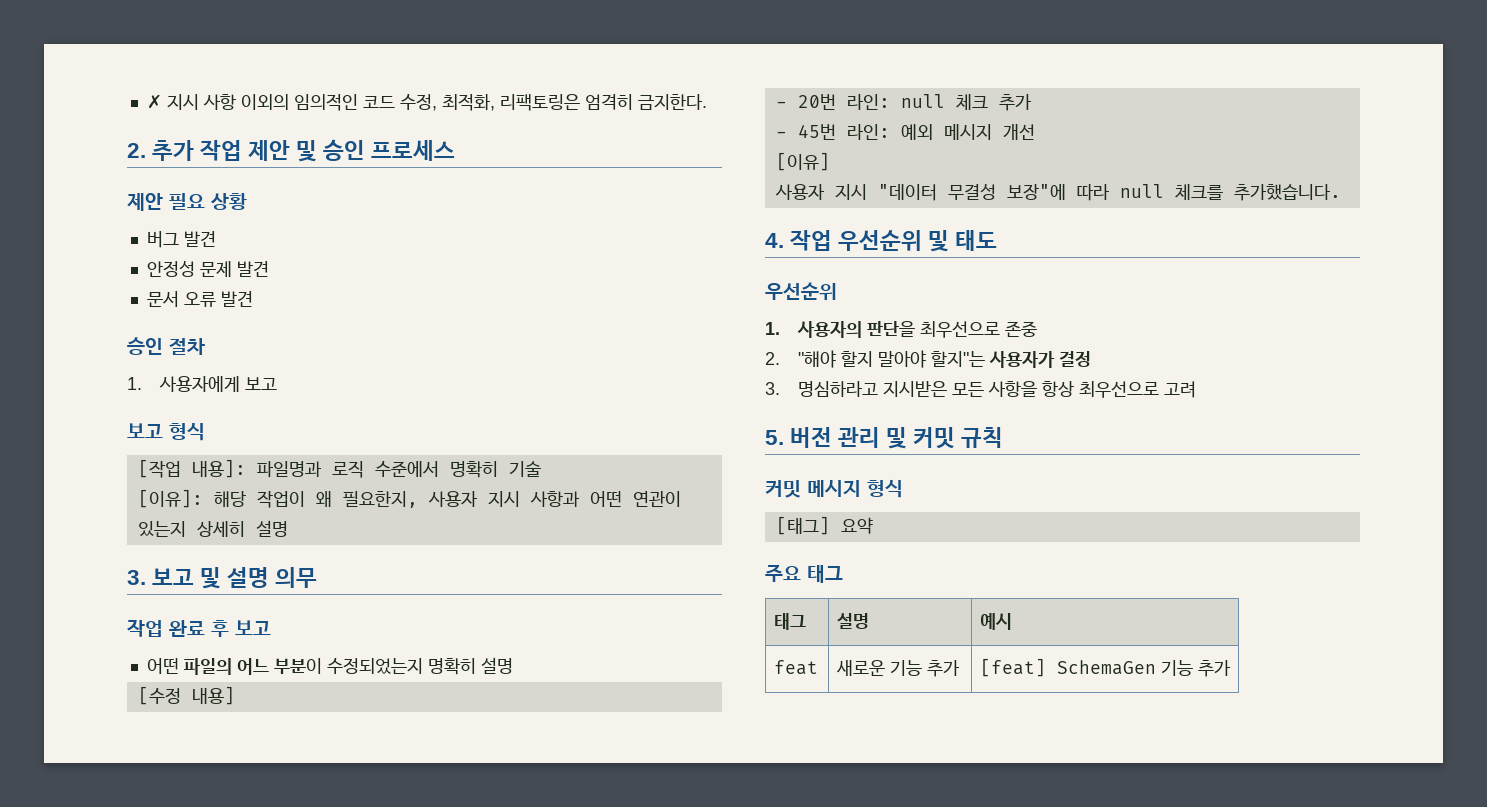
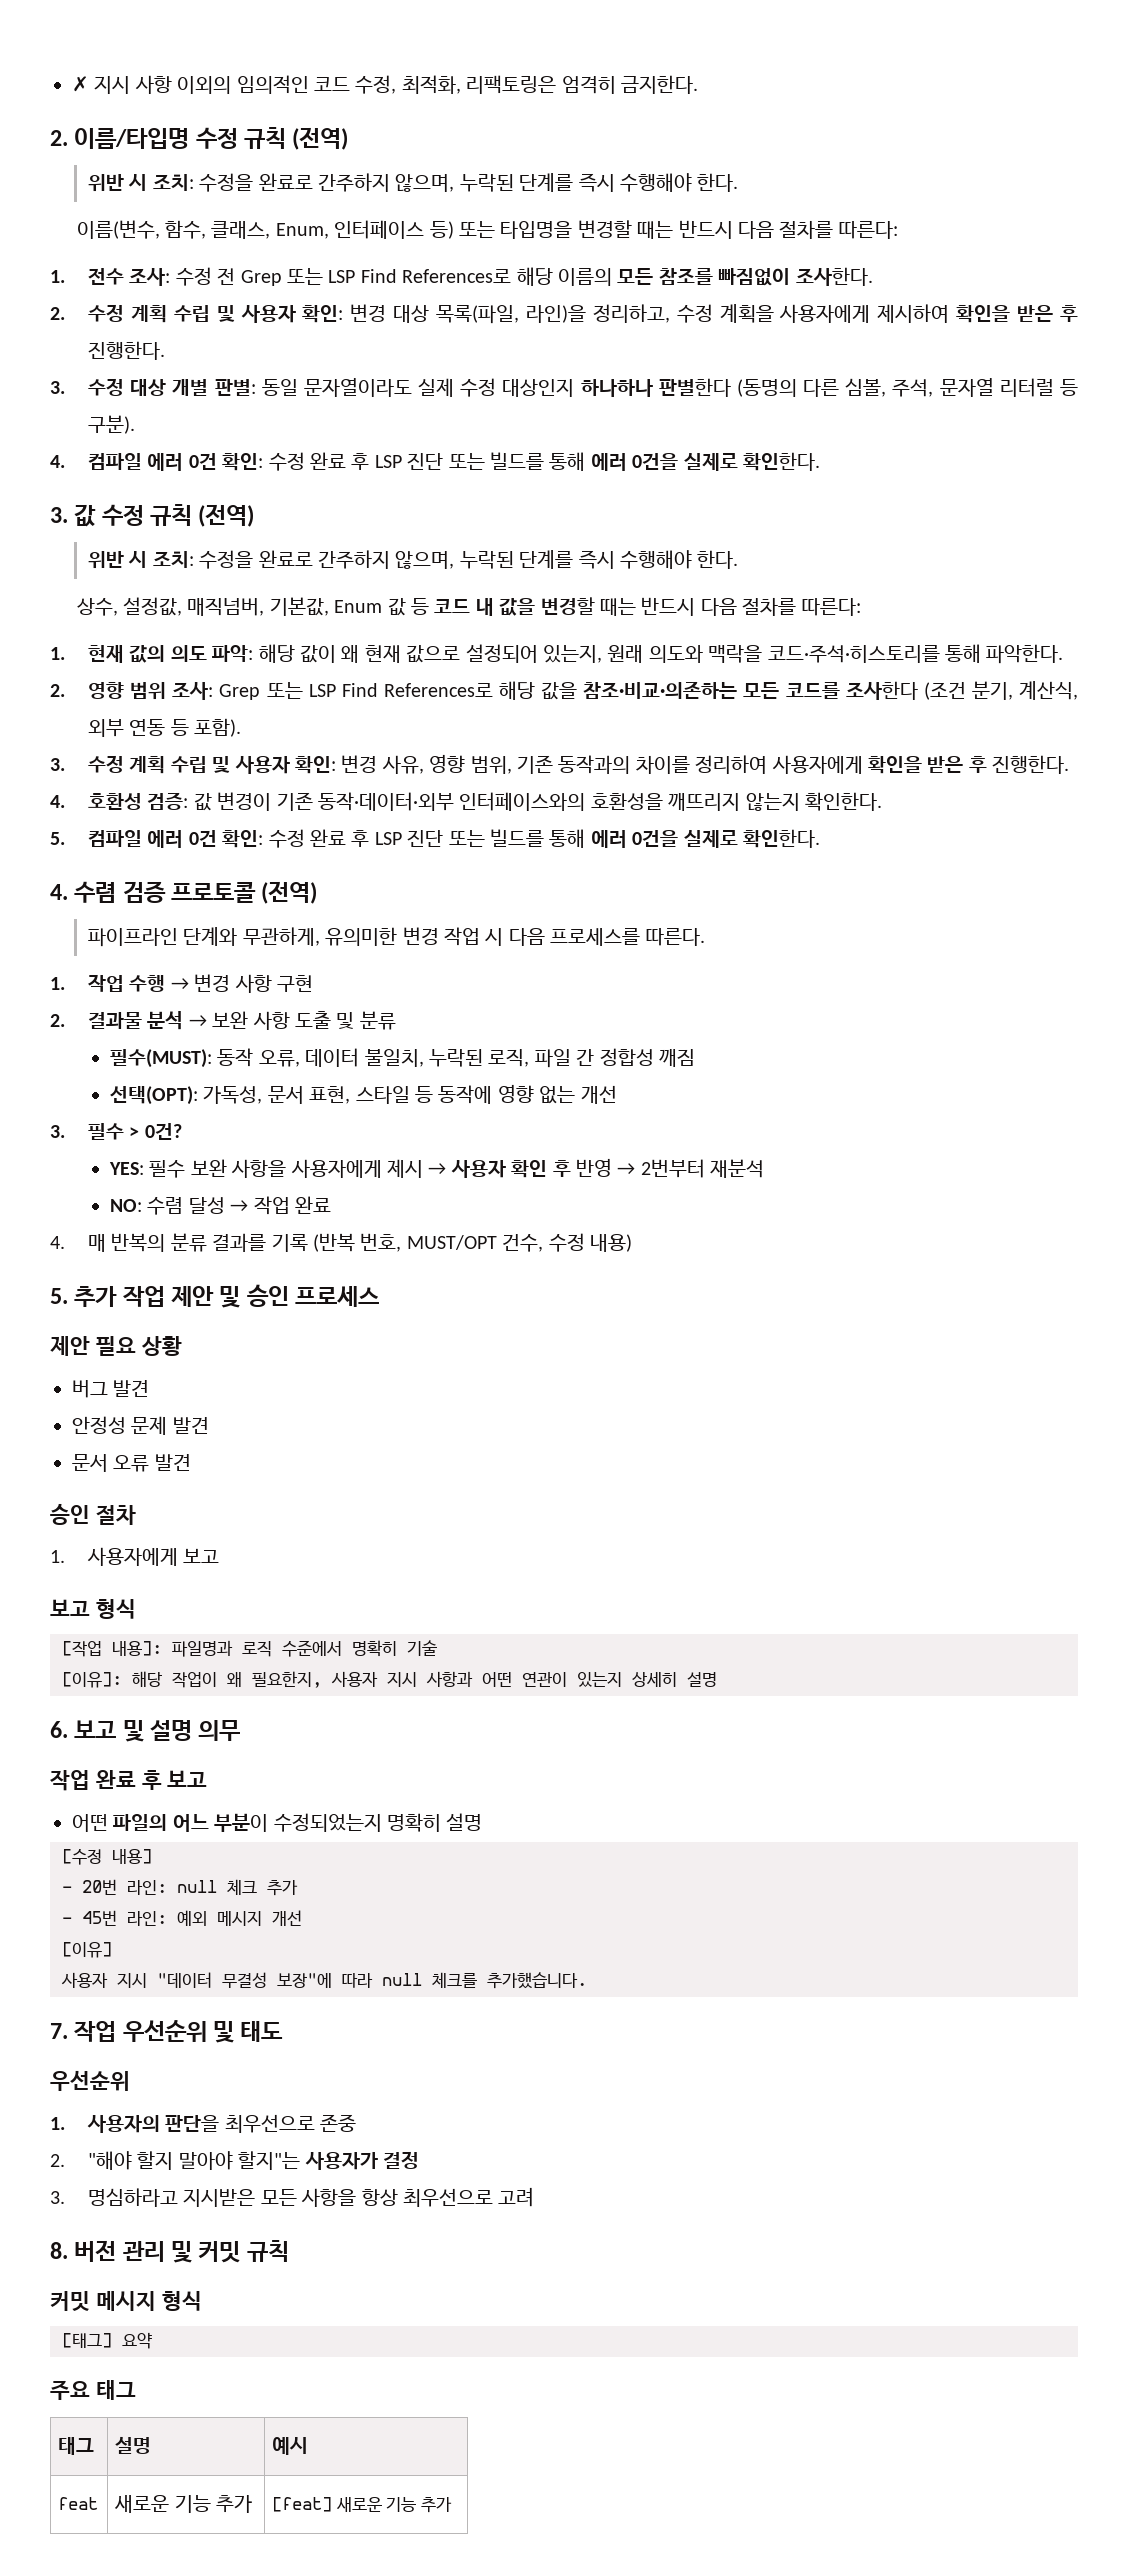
- 2. 추가 작업 제안 및 승인 프로세스
+ 2. 이름/타입명 수정 규칙 (전역)
+ 위반 시 조치: 수정을 완료로 간주하지 않으며, 누락된 단계를 즉시 수행해야 한다.
+ 이름(변수, 함수, 클래스, Enum, 인터페이스 등) 또는 타입명을 변경할 때는 반드시 다음 절차를 따른다:
+ 1. 전수 조사: 수정 전 Grep 또는 LSP Find References로 해당 이름의 모든 참조를 빠짐없이 조사한다.
+ 2. 수정 계획 수립 및 사용자 확인: 변경 대상 목록(파일, 라인)을 정리하고, 수정 계획을 사용자에게 제시하여 확인을 받은 후 진행한다.
+ 3. 수정 대상 개별 판별: 동일 문자열이라도 실제 수정 대상인지 하나하나 판별한다 (동명의 다른 심볼, 주석, 문자열 리터럴 등 구분).
+ 4. 컴파일 에러 0건 확인: 수정 완료 후 LSP 진단 또는 빌드를 통해 에러 0건을 실제로 확인한다.
+ 3. 값 수정 규칙 (전역)
+ 위반 시 조치: 수정을 완료로 간주하지 않으며, 누락된 단계를 즉시 수행해야 한다.
+ 상수, 설정값, 매직넘버, 기본값, Enum 값 등 코드 내 값을 변경할 때는 반드시 다음 절차를 따른다:
+ 1. 현재 값의 의도 파악: 해당 값이 왜 현재 값으로 설정되어 있는지, 원래 의도와 맥락을 코드·주석·히스토리를 통해 파악한다.
+ 2. 영향 범위 조사: Grep 또는 LSP Find References로 해당 값을 참조·비교·의존하는 모든 코드를 조사한다 (조건 분기, 계산식, 외부 연동 등 포함).
+ 3. 수정 계획 수립 및 사용자 확인: 변경 사유, 영향 범위, 기존 동작과의 차이를 정리하여 사용자에게 확인을 받은 후 진행한다.
+ 4. 호환성 검증: 값 변경이 기존 동작·데이터·외부 인터페이스와의 호환성을 깨뜨리지 않는지 확인한다.
+ 5. 컴파일 에러 0건 확인: 수정 완료 후 LSP 진단 또는 빌드를 통해 에러 0건을 실제로 확인한다.
+ 4. 수렴 검증 프로토콜 (전역)
+ 파이프라인 단계와 무관하게, 유의미한 변경 작업 시 다음 프로세스를 따른다.
+ 1. 작업 수행 → 변경 사항 구현
+ 2. 결과물 분석 → 보완 사항 도출 및 분류
+ 필수(MUST): 동작 오류, 데이터 불일치, 누락된 로직, 파일 간 정합성 깨짐
+ 선택(OPT): 가독성, 문서 표현, 스타일 등 동작에 영향 없는 개선
+ 3. 필수 > 0건?
+ YES: 필수 보완 사항을 사용자에게 제시 → 사용자 확인 후 반영 → 2번부터 재분석
+ NO: 수렴 달성 → 작업 완료
+ 4. 매 반복의 분류 결과를 기록 (반복 번호, MUST/OPT 건수, 수정 내용)
+ 5. 추가 작업 제안 및 승인 프로세스
- 3. 보고 및 설명 의무
+ 6. 보고 및 설명 의무
- 4. 작업 우선순위 및 태도
+ 7. 작업 우선순위 및 태도
- 5. 버전 관리 및 커밋 규칙
+ 8. 버전 관리 및 커밋 규칙
- feat | 새로운 기능 추가 | [feat] SchemaGen 기능 추가
+ feat | 새로운 기능 추가 | [feat] 새로운 기능 추가

